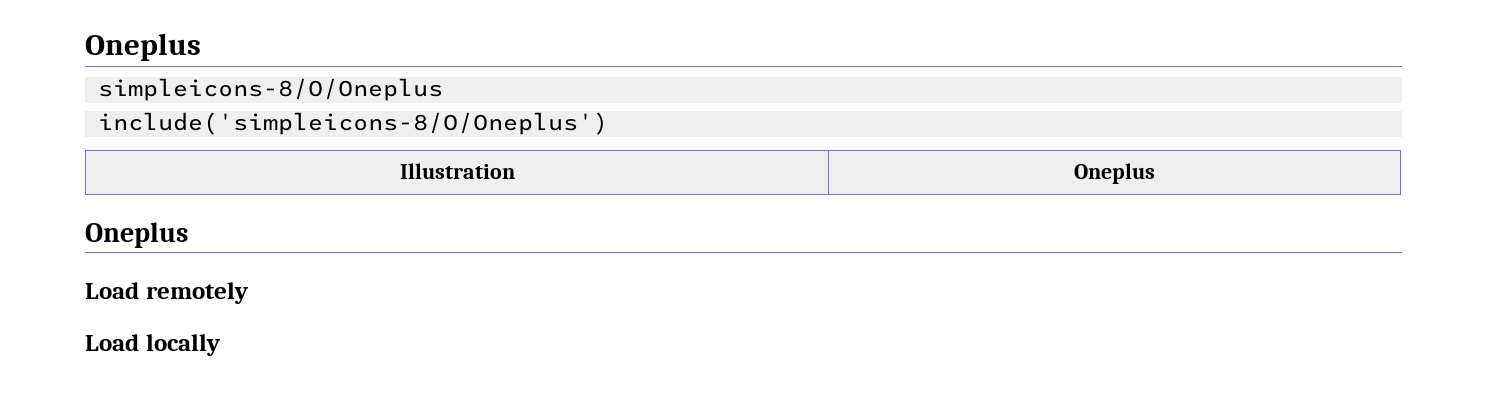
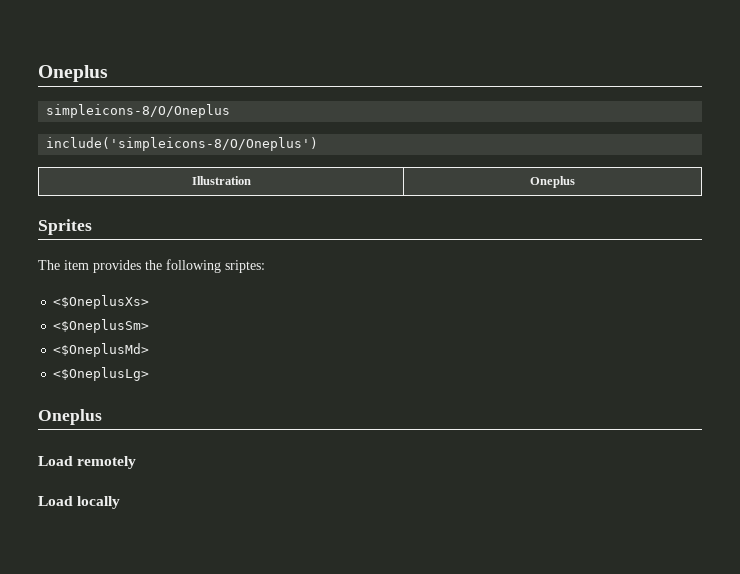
+ Sprites
+ The item provides the following sriptes:
+ <$OneplusXs>
+ <$OneplusSm>
+ <$OneplusMd>
+ <$OneplusLg>

